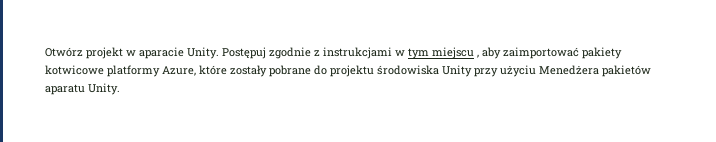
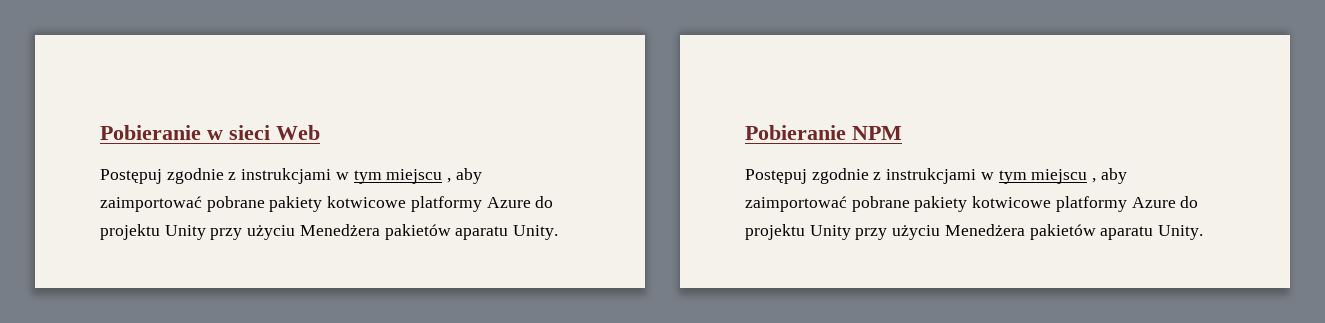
- Otwórz projekt w aparacie Unity. Postępuj zgodnie z instrukcjami w tym miejscu , aby zaimportować pakiety kotwicowe platformy Azure, które zostały pobrane do projektu środowiska Unity przy użyciu Menedżera pakietów aparatu Unity.
+ Pobieranie w sieci Web
+ Postępuj zgodnie z instrukcjami w tym miejscu , aby zaimportować pobrane pakiety kotwicowe platformy Azure do projektu Unity przy użyciu Menedżera pakietów aparatu Unity.
+ Pobieranie NPM
+ Postępuj zgodnie z instrukcjami w tym miejscu , aby zaimportować pobrane pakiety kotwicowe platformy Azure do projektu Unity przy użyciu Menedżera pakietów aparatu Unity.

